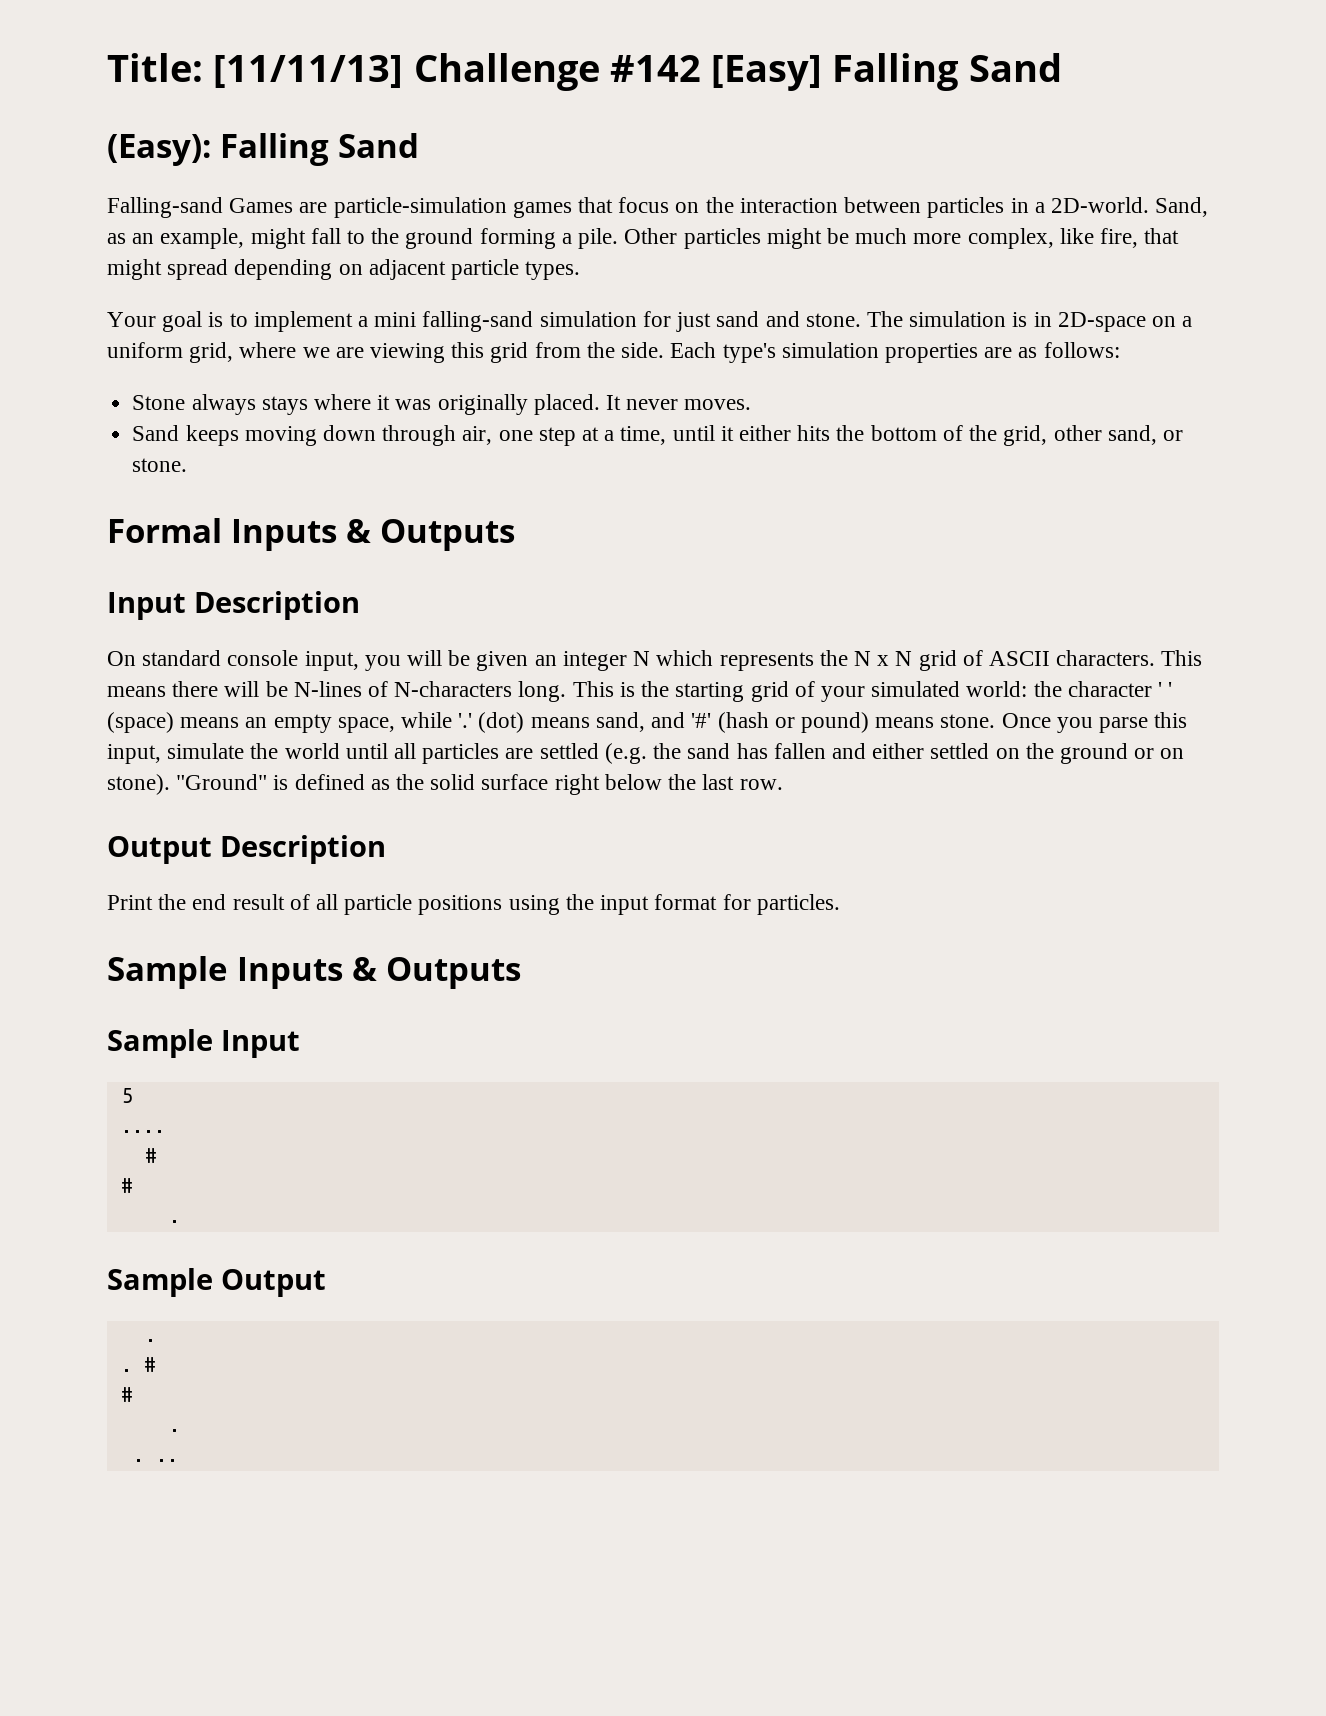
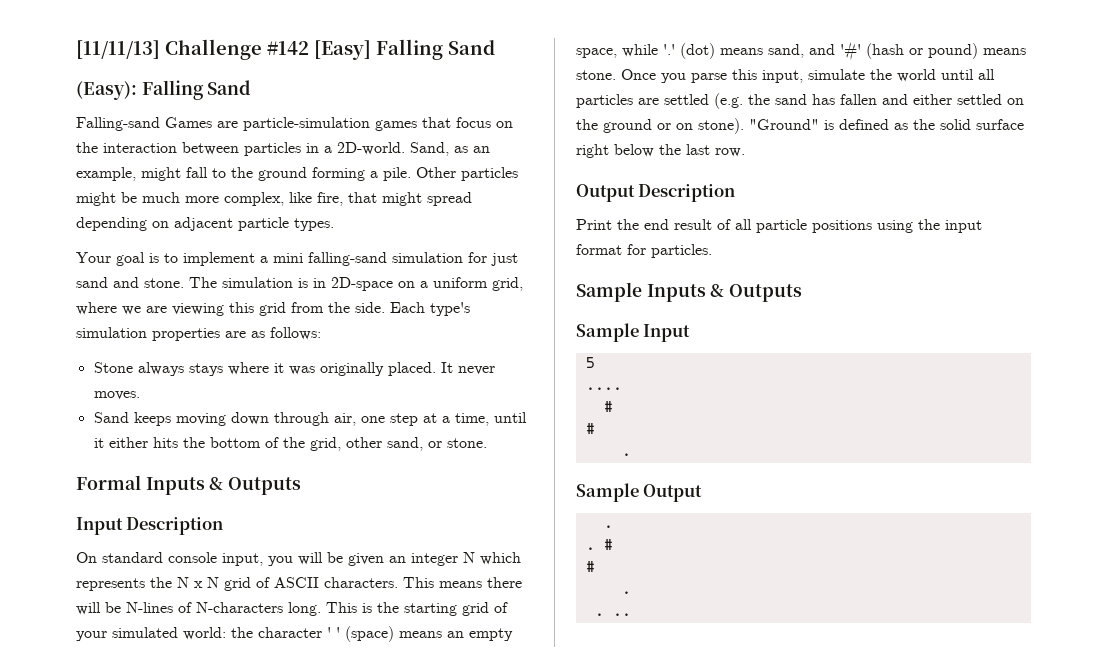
- Title: [11/11/13] Challenge #142 [Easy] Falling Sand
+ [11/11/13] Challenge #142 [Easy] Falling Sand

